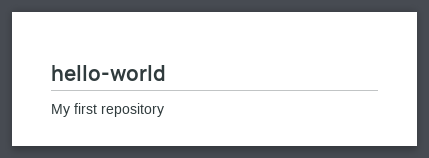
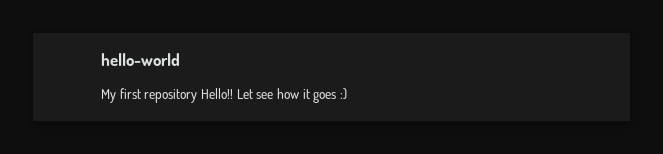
- My first repository
+ My first repository Hello!! Let see how it goes :)

